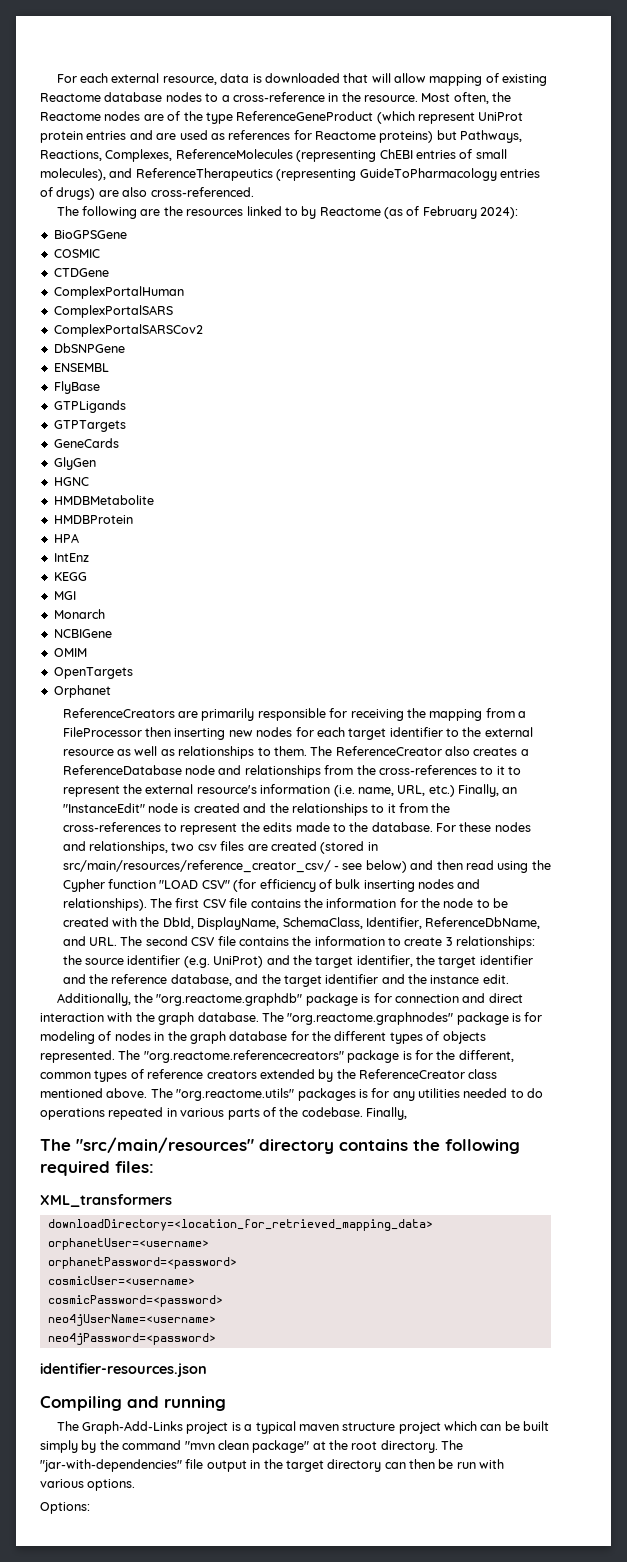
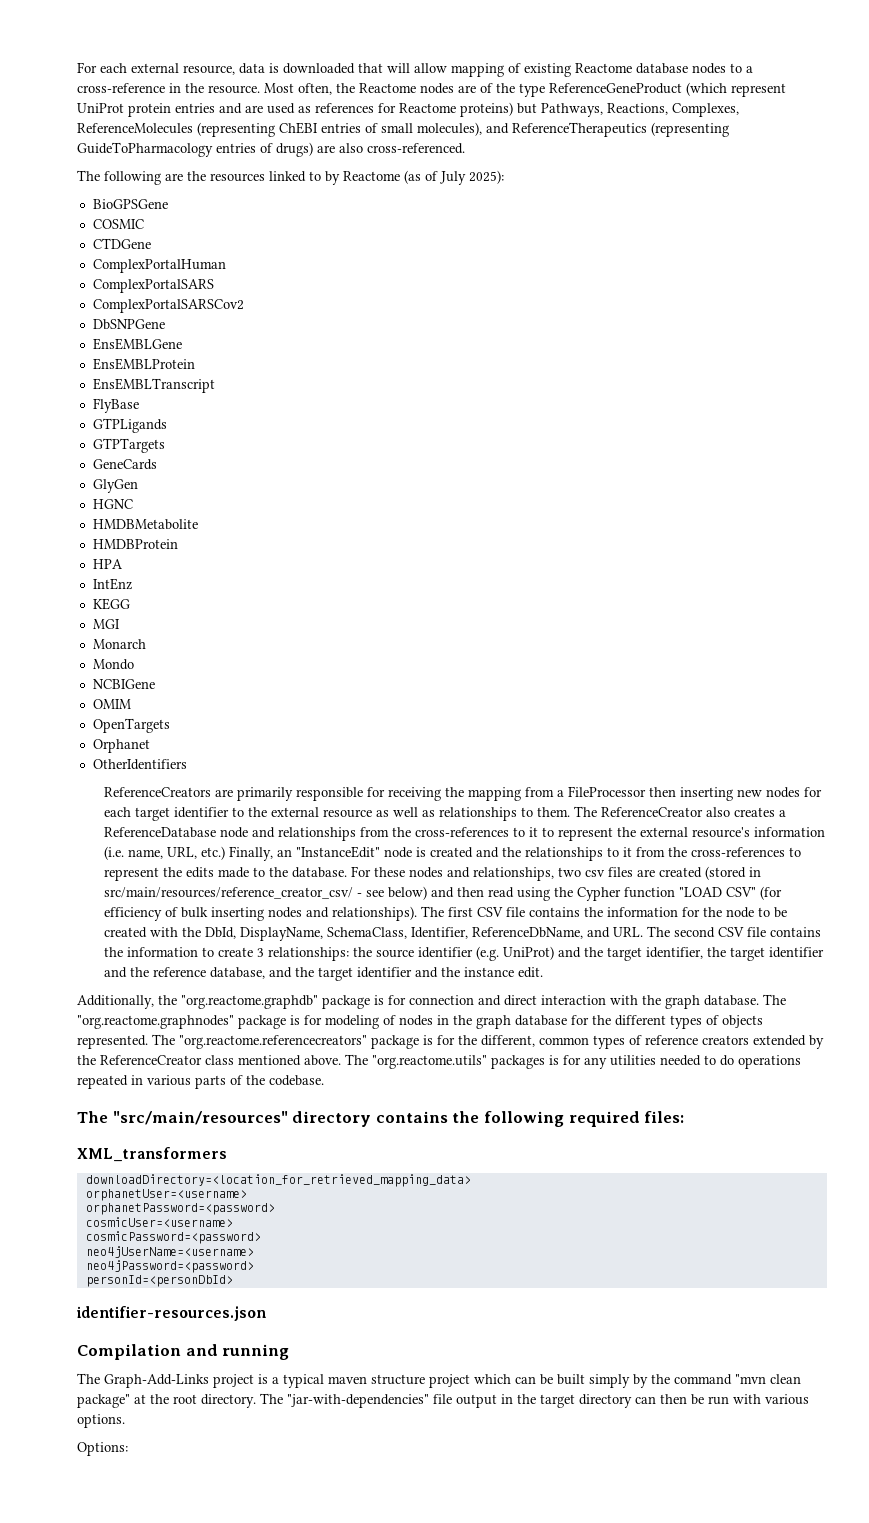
- The following are the resources linked to by Reactome (as of February 2024):
+ The following are the resources linked to by Reactome (as of July 2025):
- ENSEMBL
+ EnsEMBLGene
+ EnsEMBLProtein
+ EnsEMBLTranscript
+ Mondo
+ OtherIdentifiers
- The "org.reactome.utils" packages is for any utilities needed to do operations repeated in various parts of the codebase. Finally,
+ The "org.reactome.utils" packages is for any utilities needed to do operations repeated in various parts of the codebase.
+ personId=<personDbId>
- Compiling and running
+ Compilation and running

